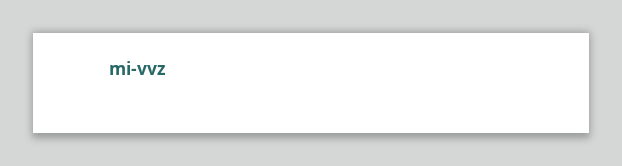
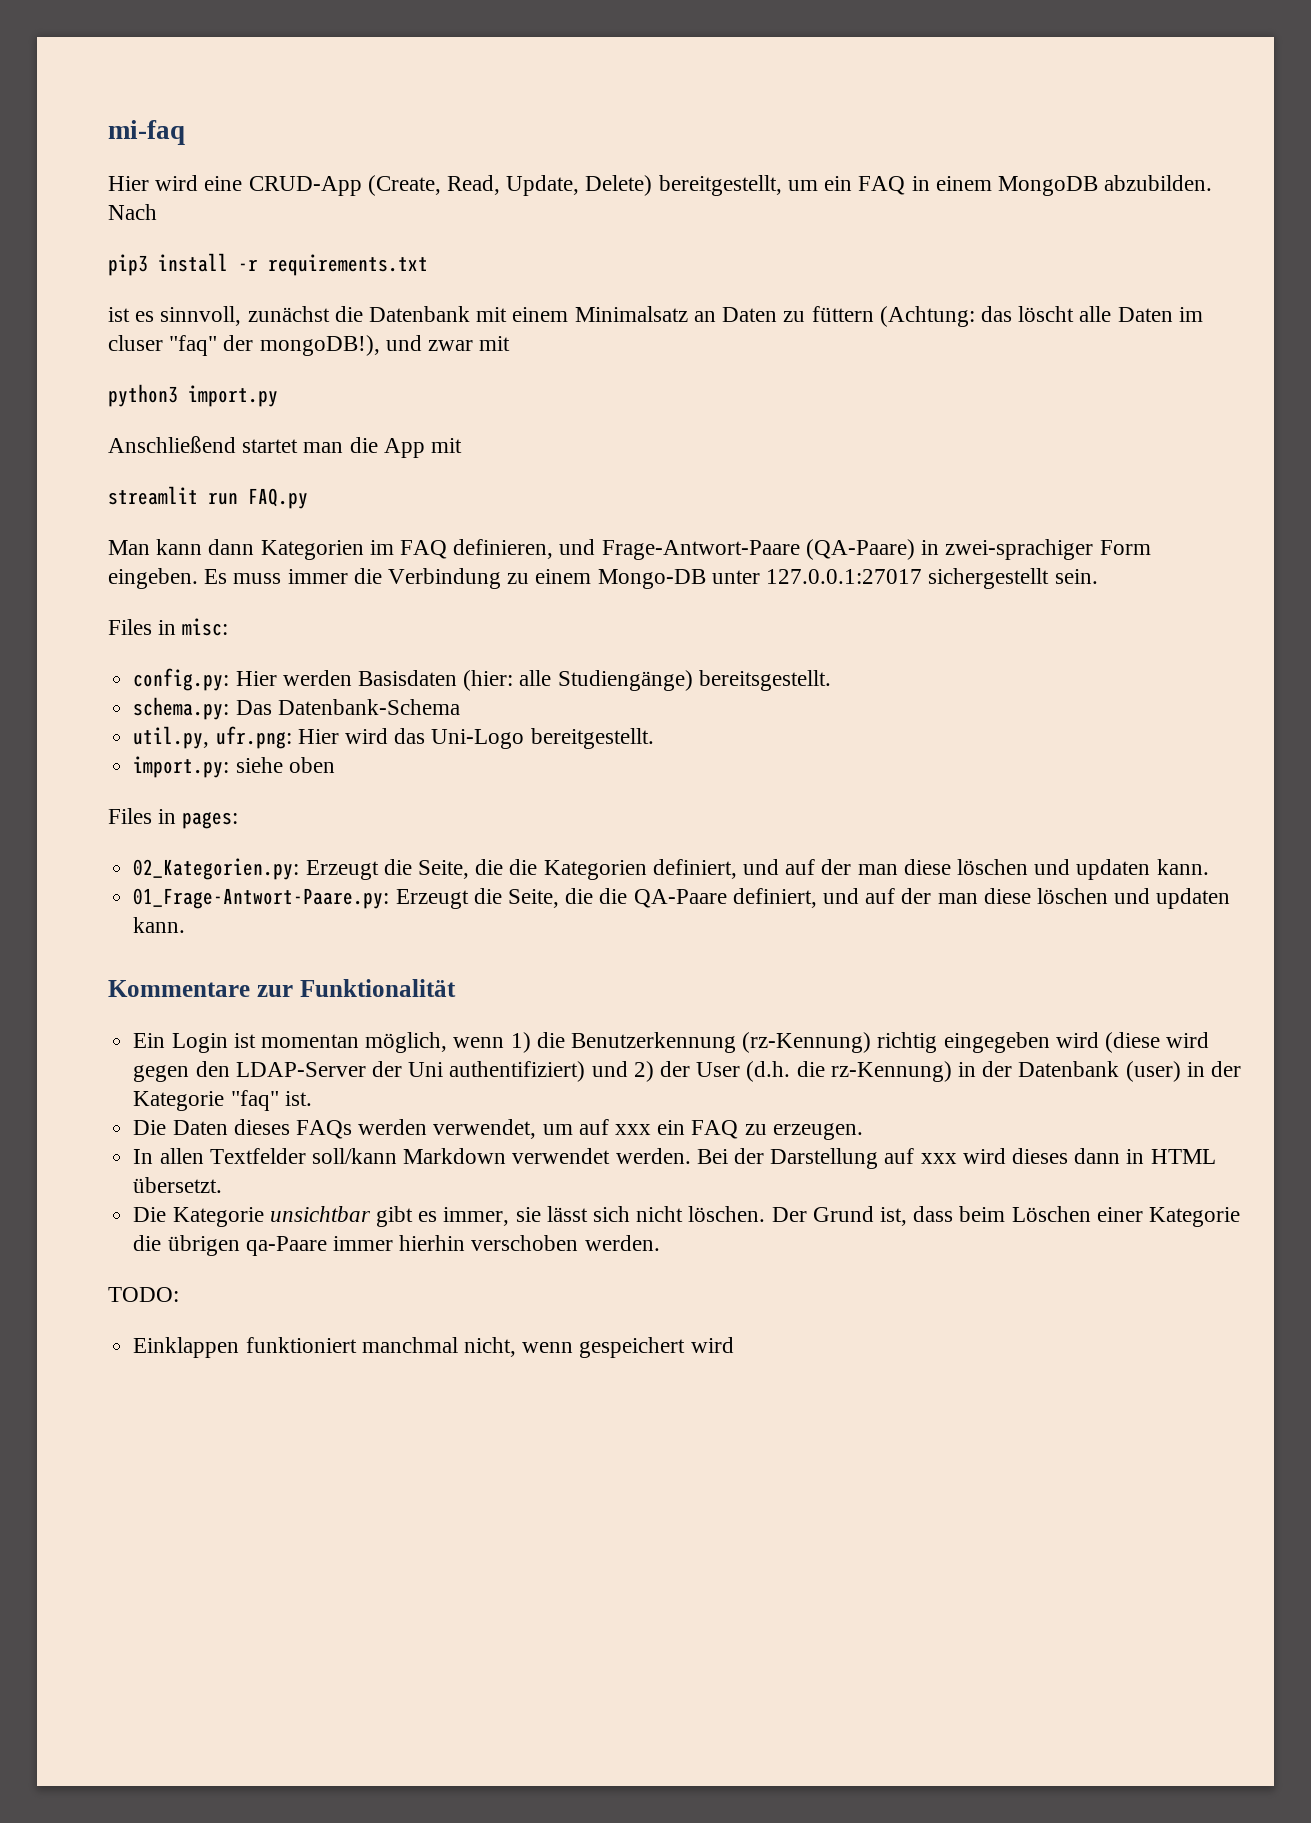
- mi-vvz
+ mi-faq
+ Hier wird eine CRUD-App (Create, Read, Update, Delete) bereitgestellt, um ein FAQ in einem MongoDB abzubilden. Nach
+ pip3 install -r requirements.txt
+ ist es sinnvoll, zunächst die Datenbank mit einem Minimalsatz an Daten zu füttern (Achtung: das löscht alle Daten im cluser "faq" der mongoDB!), und zwar mit
+ python3 import.py
+ Anschließend startet man die App mit
+ streamlit run FAQ.py
+ Man kann dann Kategorien im FAQ definieren, und Frage-Antwort-Paare (QA-Paare) in zwei-sprachiger Form eingeben. Es muss immer die Verbindung zu einem Mongo-DB unter 127.0.0.1:27017 sichergestellt sein.
+ Files in misc:
+ config.py: Hier werden Basisdaten (hier: alle Studiengänge) bereitsgestellt.
+ schema.py: Das Datenbank-Schema
+ util.py, ufr.png: Hier wird das Uni-Logo bereitgestellt.
+ import.py: siehe oben
+ Files in pages:
+ 02_Kategorien.py: Erzeugt die Seite, die die Kategorien definiert, und auf der man diese löschen und updaten kann.
+ 01_Frage-Antwort-Paare.py: Erzeugt die Seite, die die QA-Paare definiert, und auf der man diese löschen und updaten kann.
+ Kommentare zur Funktionalität
+ Ein Login ist momentan möglich, wenn 1) die Benutzerkennung (rz-Kennung) richtig eingegeben wird (diese wird gegen den LDAP-Server der Uni authentifiziert) und 2) der User (d.h. die rz-Kennung) in der Datenbank (user) in der Kategorie "faq" ist.
+ Die Daten dieses FAQs werden verwendet, um auf xxx ein FAQ zu erzeugen.
+ In allen Textfelder soll/kann Markdown verwendet werden. Bei der Darstellung auf xxx wird dieses dann in HTML übersetzt.
+ Die Kategorie unsichtbar gibt es immer, sie lässt sich nicht löschen. Der Grund ist, dass beim Löschen einer Kategorie die übrigen qa-Paare immer hierhin verschoben werden.
+ TODO:
+ Einklappen funktioniert manchmal nicht, wenn gespeichert wird

